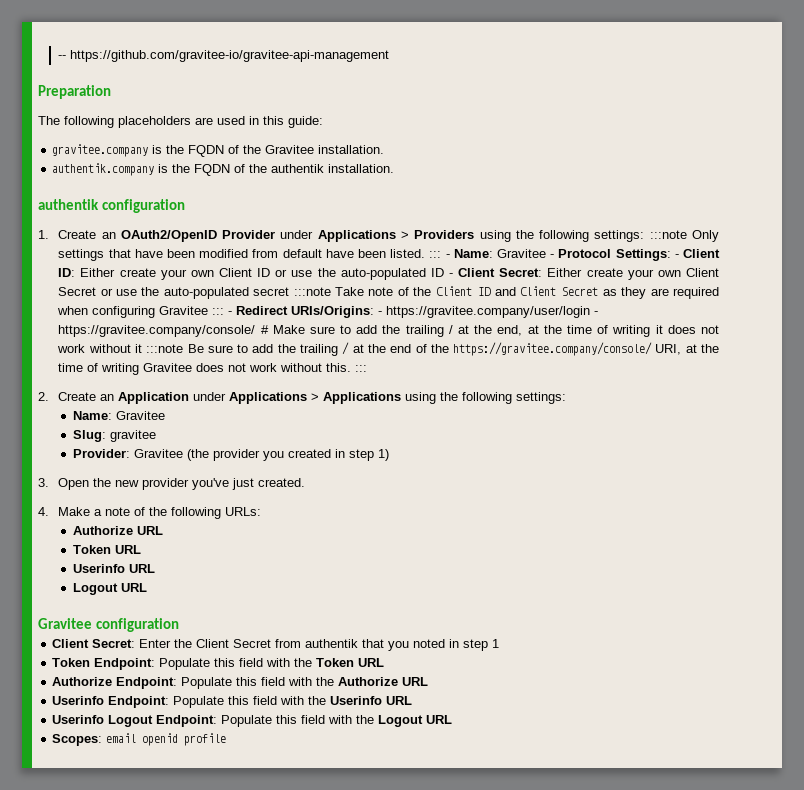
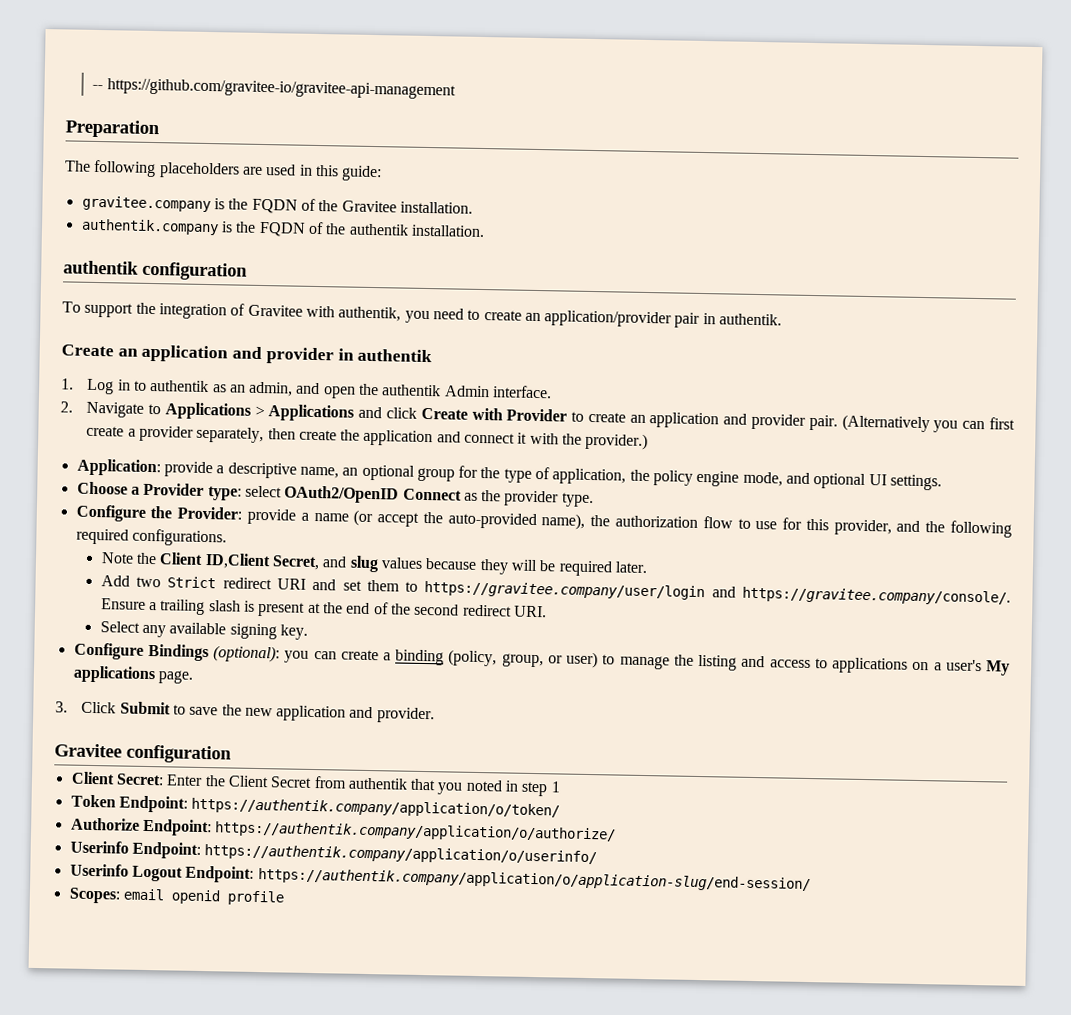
- 1. Create an OAuth2/OpenID Provider under Applications > Providers using the following settings: :::note Only settings that have been modified from default have been listed. ::: - Name: Gravitee - Protocol Settings: - Client ID: Either create your own Client ID or use the auto-populated ID - Client Secret: Either create your own Client Secret or use the auto-populated secret :::note Take note of the Client ID and Client Secret as they are required when configuring Gravitee ::: - Redirect URIs/Origins: - https://gravitee.company/user/login - https://gravitee.company/console/ # Make sure to add the trailing / at the end, at the time of writing it does not work without it :::note Be sure to add the trailing / at the end of the https://gravitee.company/console/ URI, at the time of writing Gravitee does not work without this. :::
- 2. Create an Application under Applications > Applications using the following settings:
- Name: Gravitee
- Slug: gravitee
- Provider: Gravitee (the provider you created in step 1)
- 3. Open the new provider you've just created.
- 4. Make a note of the following URLs:
- Authorize URL
- Token URL
- Userinfo URL
- Logout URL
+ To support the integration of Gravitee with authentik, you need to create an application/provider pair in authentik.
+ Create an application and provider in authentik
+ 1. Log in to authentik as an admin, and open the authentik Admin interface.
+ 2. Navigate to Applications > Applications and click Create with Provider to create an application and provider pair. (Alternatively you can first create a provider separately, then create the application and connect it with the provider.)
+ Application: provide a descriptive name, an optional group for the type of application, the policy engine mode, and optional UI settings.
+ Choose a Provider type: select OAuth2/OpenID Connect as the provider type.
+ Configure the Provider: provide a name (or accept the auto-provided name), the authorization flow to use for this provider, and the following required configurations.
+ Note the Client ID,Client Secret, and slug values because they will be required later.
+ Add two Strict redirect URI and set them to https://gravitee.company/user/login and https://gravitee.company/console/. Ensure a trailing slash is present at the end of the second redirect URI.
+ Select any available signing key.
+ Configure Bindings (optional): you can create a binding (policy, group, or user) to manage the listing and access to applications on a user's My applications page.
+ 3. Click Submit to save the new application and provider.
- Token Endpoint: Populate this field with the Token URL
- Authorize Endpoint: Populate this field with the Authorize URL
- Userinfo Endpoint: Populate this field with the Userinfo URL
- Userinfo Logout Endpoint: Populate this field with the Logout URL
+ Token Endpoint: https://authentik.company/application/o/token/
+ Authorize Endpoint: https://authentik.company/application/o/authorize/
+ Userinfo Endpoint: https://authentik.company/application/o/userinfo/
+ Userinfo Logout Endpoint: https://authentik.company/application/o/application-slug/end-session/

